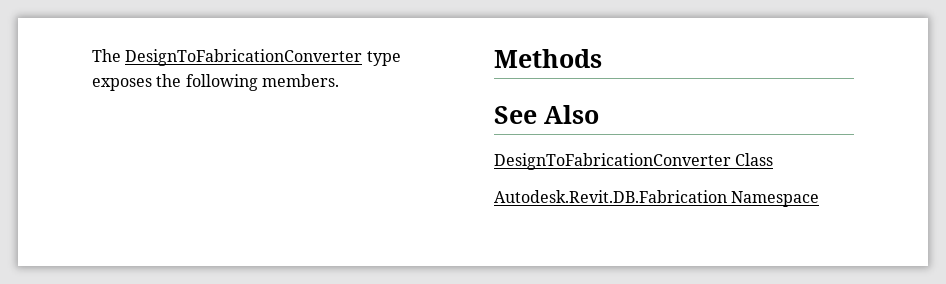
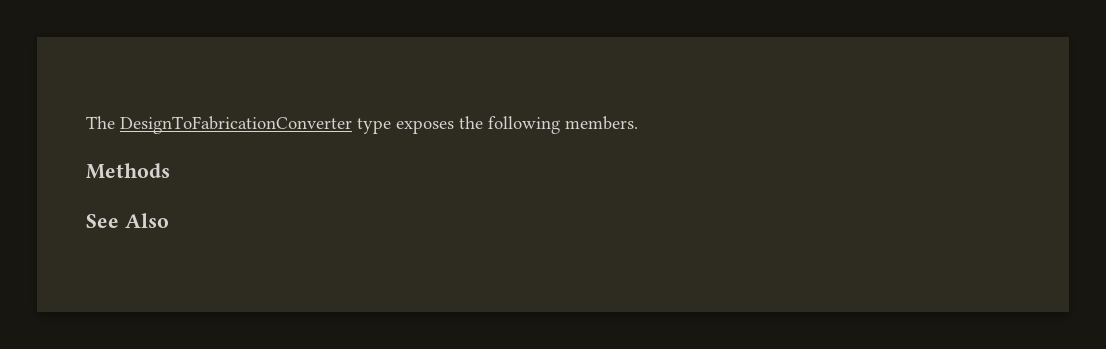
- DesignToFabricationConverter Class
- Autodesk.Revit.DB.Fabrication Namespace

